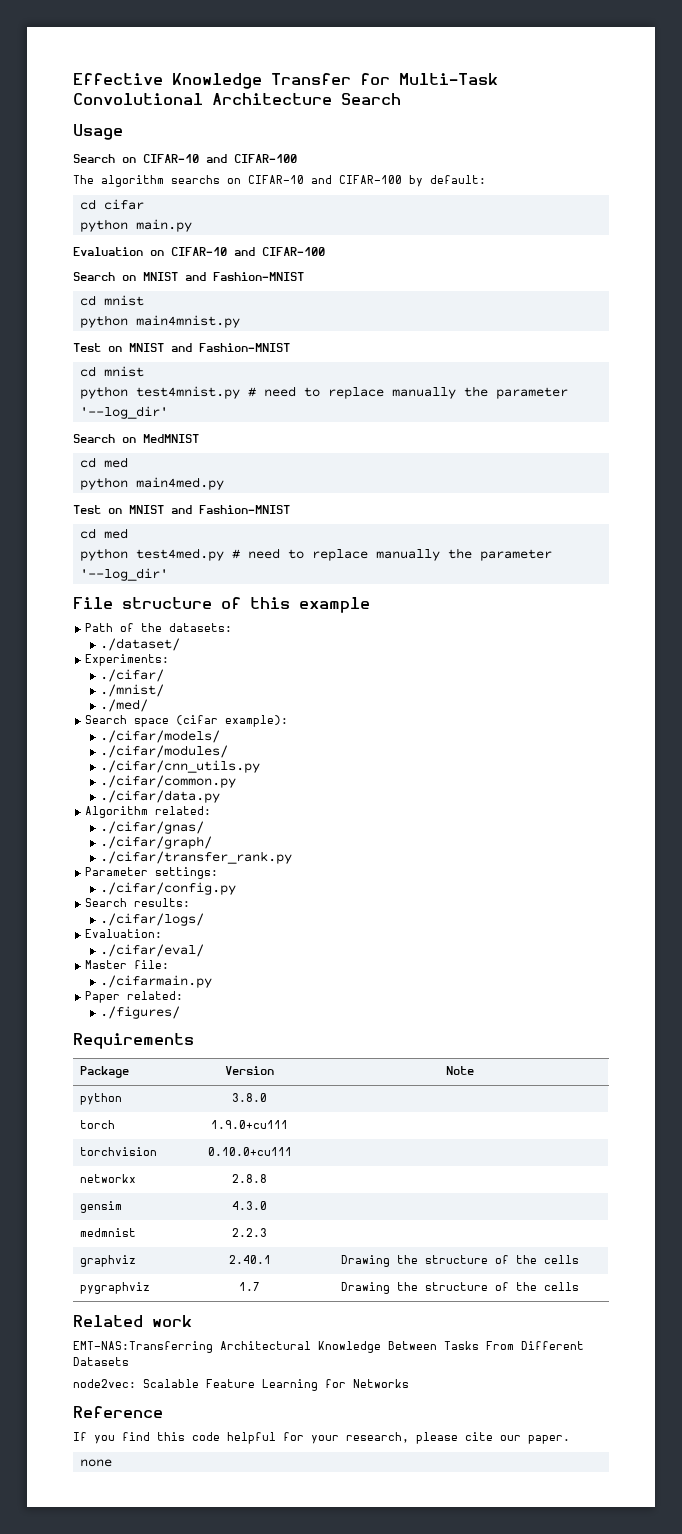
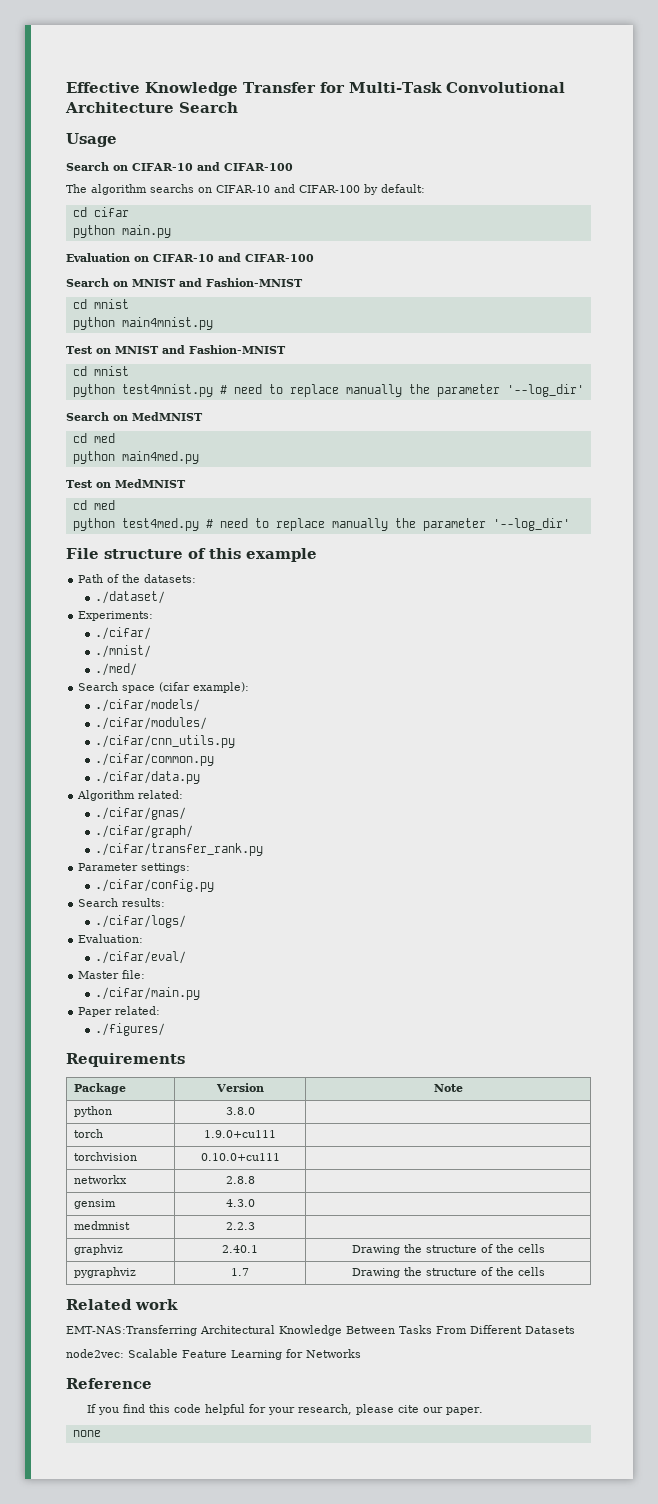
  python main4med.py
- Test on MNIST and Fashion-MNIST
+ Test on MedMNIST
- ./cifarmain.py
+ ./cifar/main.py

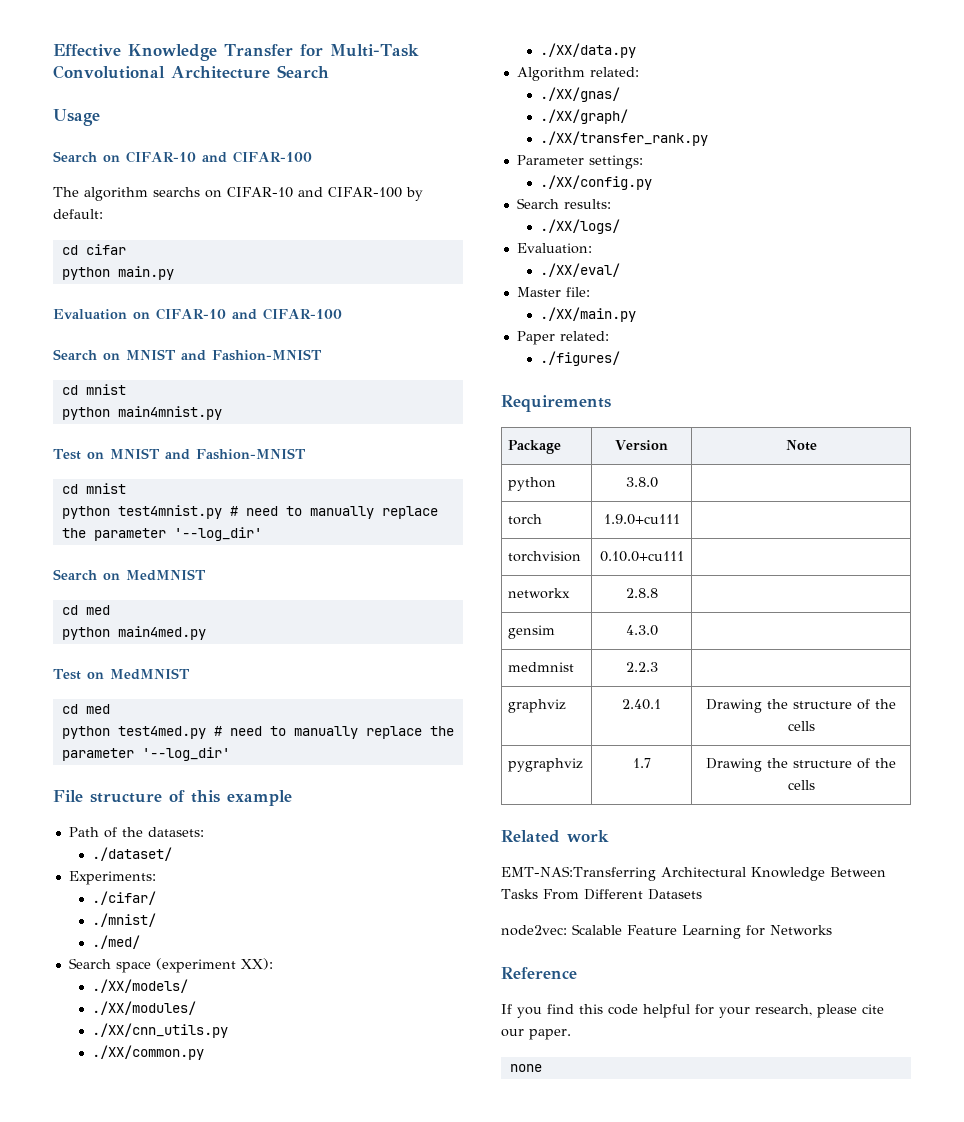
- python test4mnist.py # need to replace manually the parameter '--log_dir'
+ python test4mnist.py # need to manually replace the parameter '--log_dir'
- python test4med.py # need to replace manually the parameter '--log_dir'
+ python test4med.py # need to manually replace the parameter '--log_dir'
- Search space (cifar example):
- ./cifar/models/
- ./cifar/modules/
- ./cifar/cnn_utils.py
- ./cifar/common.py
- ./cifar/data.py
+ Search space (experiment XX):
+ ./XX/models/
+ ./XX/modules/
+ ./XX/cnn_utils.py
+ ./XX/common.py
+ ./XX/data.py
- ./cifar/gnas/
- ./cifar/graph/
- ./cifar/transfer_rank.py
+ ./XX/gnas/
+ ./XX/graph/
+ ./XX/transfer_rank.py
- ./cifar/config.py
+ ./XX/config.py
- ./cifar/logs/
+ ./XX/logs/
- ./cifar/eval/
+ ./XX/eval/
- ./cifar/main.py
+ ./XX/main.py

